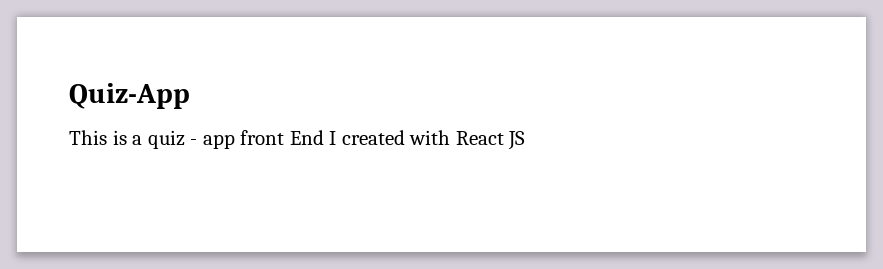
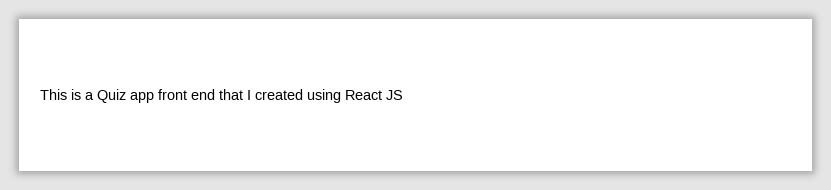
- Quiz-App
- This is a quiz - app front End I created with React JS
+ This is a Quiz app front end that I created using React JS

